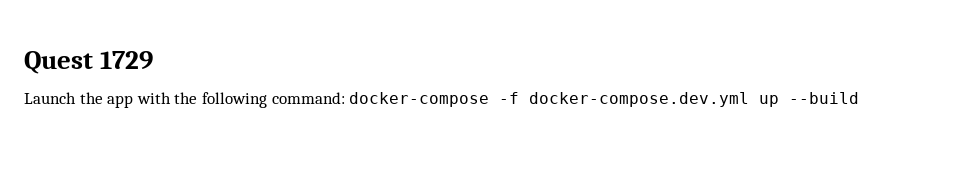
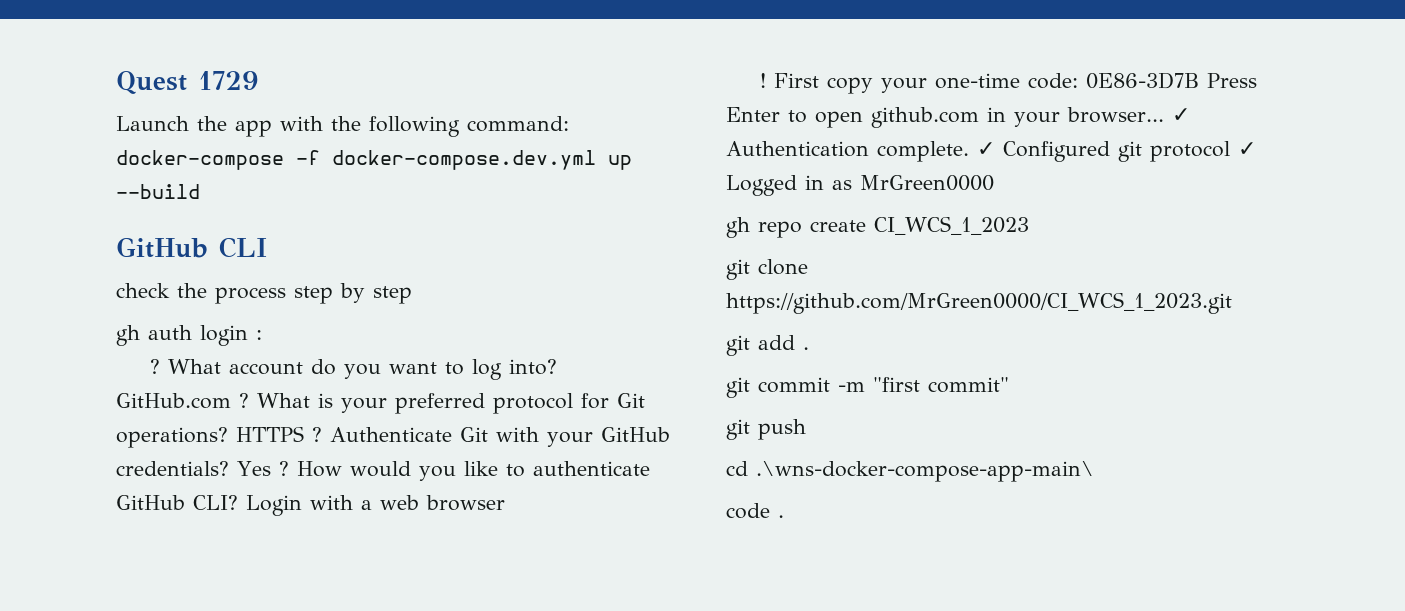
+ GitHub CLI
+ check the process step by step
+ gh auth login :
+ ? What account do you want to log into? GitHub.com ? What is your preferred protocol for Git operations? HTTPS ? Authenticate Git with your GitHub credentials? Yes ? How would you like to authenticate GitHub CLI? Login with a web browser
+ ! First copy your one-time code: 0E86-3D7B Press Enter to open github.com in your browser... ✓ Authentication complete. ✓ Configured git protocol ✓ Logged in as MrGreen0000
+ gh repo create CI_WCS_1_2023
+ git clone https://github.com/MrGreen0000/CI_WCS_1_2023.git
+ git add .
+ git commit -m "first commit"
+ git push
+ cd .\wns-docker-compose-app-main\
+ code .

